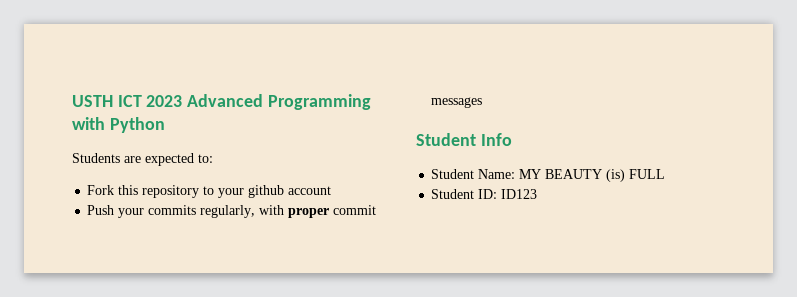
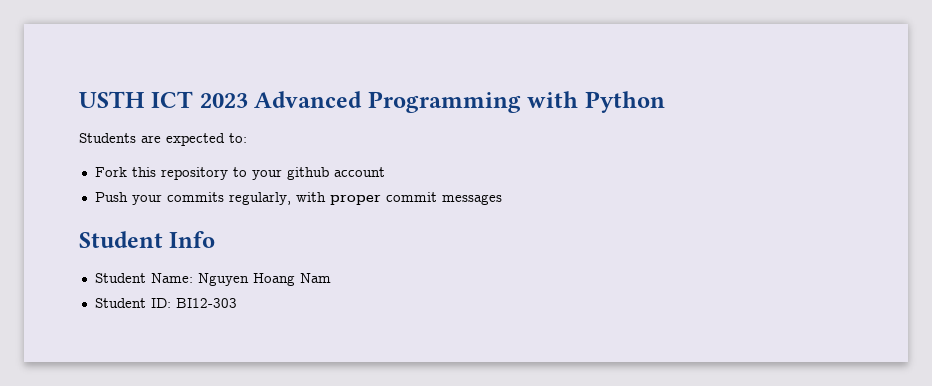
- Student Name: MY BEAUTY (is) FULL
+ Student Name: Nguyen Hoang Nam
- Student ID: ID123
+ Student ID: BI12-303

